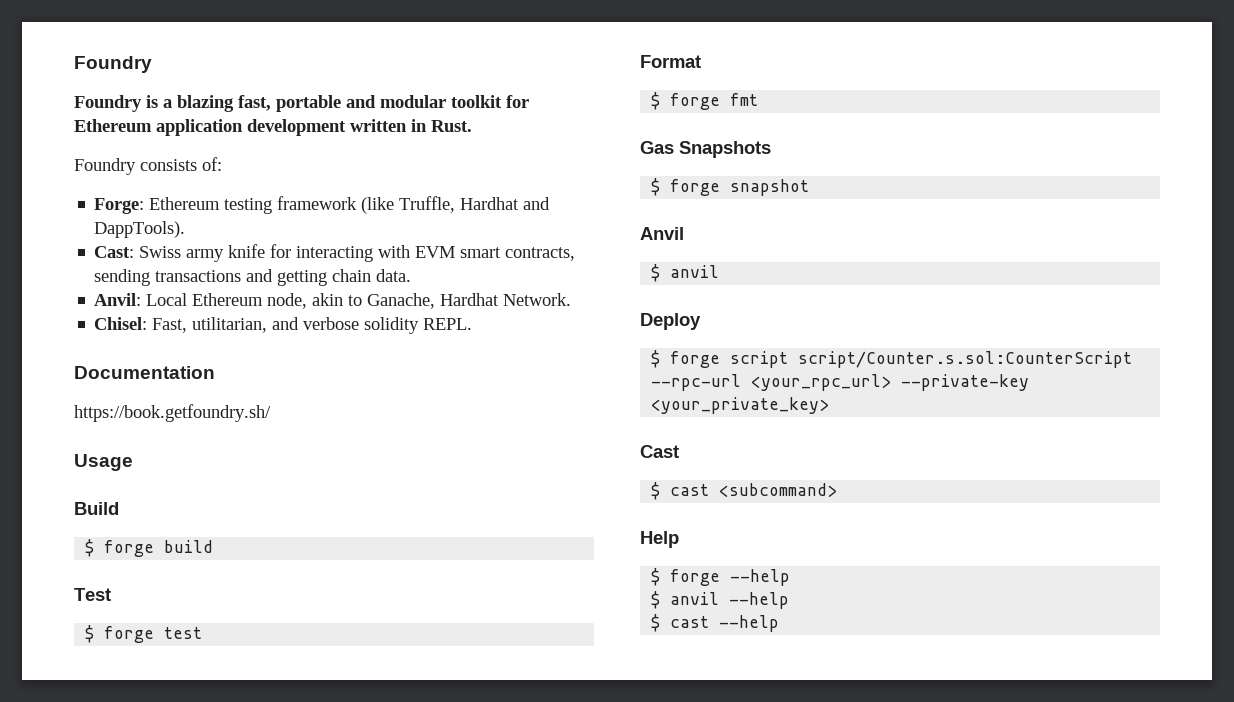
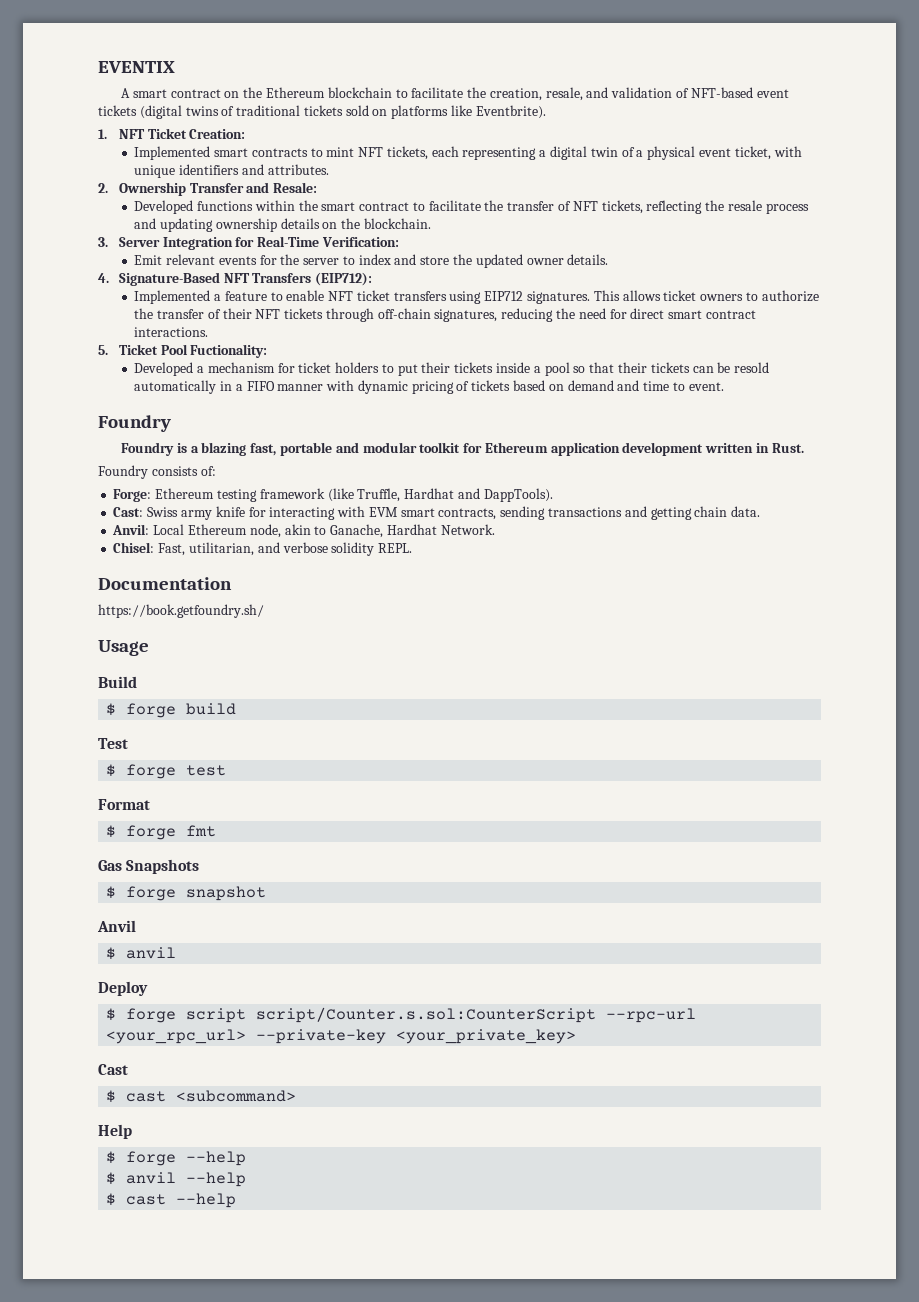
+ EVENTIX
+ A smart contract on the Ethereum blockchain to facilitate the creation, resale, and validation of NFT-based event tickets (digital twins of traditional tickets sold on platforms like Eventbrite).
+ 1. NFT Ticket Creation:
+ Implemented smart contracts to mint NFT tickets, each representing a digital twin of a physical event ticket, with unique identifiers and attributes.
+ 2. Ownership Transfer and Resale:
+ Developed functions within the smart contract to facilitate the transfer of NFT tickets, reflecting the resale process and updating ownership details on the blockchain.
+ 3. Server Integration for Real-Time Verification:
+ Emit relevant events for the server to index and store the updated owner details.
+ 4. Signature-Based NFT Transfers (EIP712):
+ Implemented a feature to enable NFT ticket transfers using EIP712 signatures. This allows ticket owners to authorize the transfer of their NFT tickets through off-chain signatures, reducing the need for direct smart contract interactions.
+ 5. Ticket Pool Fuctionality:
+ Developed a mechanism for ticket holders to put their tickets inside a pool so that their tickets can be resold automatically in a FIFO manner with dynamic pricing of tickets based on demand and time to event.

